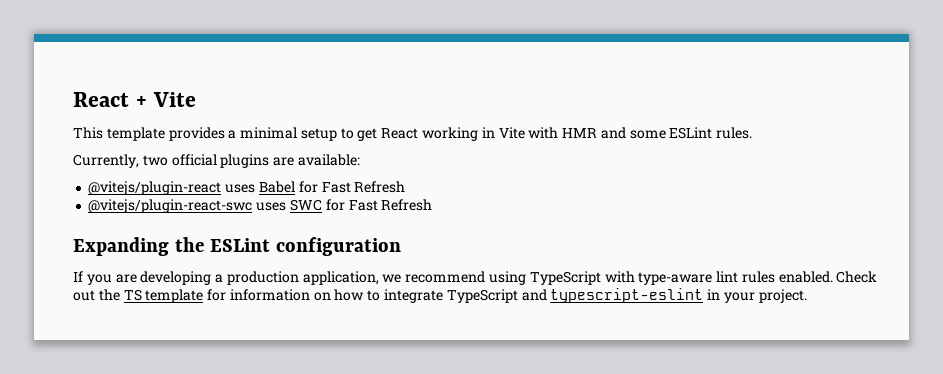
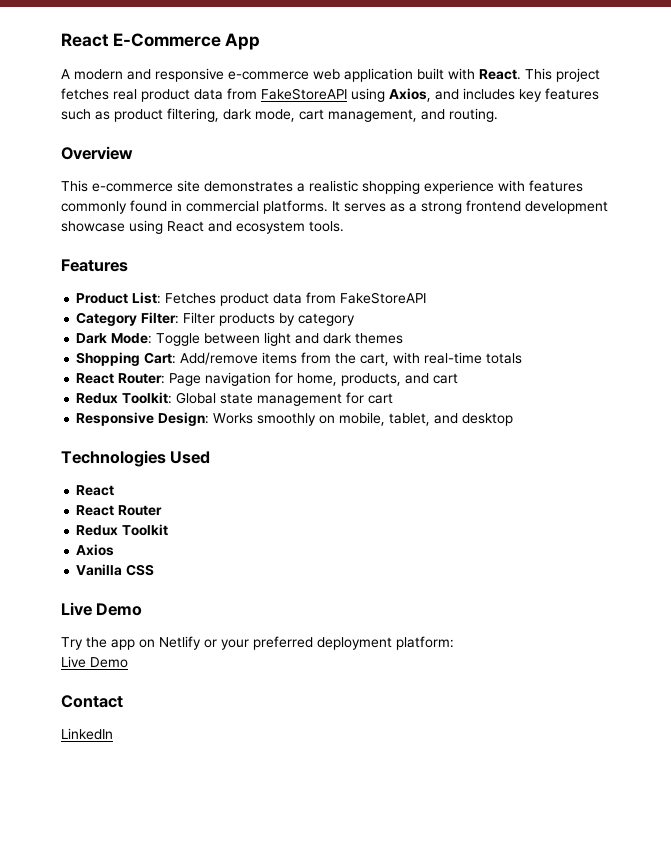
- React + Vite
- This template provides a minimal setup to get React working in Vite with HMR and some ESLint rules.
- Currently, two official plugins are available:
- @vitejs/plugin-react uses Babel for Fast Refresh
- @vitejs/plugin-react-swc uses SWC for Fast Refresh
- Expanding the ESLint configuration
- If you are developing a production application, we recommend using TypeScript with type-aware lint rules enabled. Check out the TS template for information on how to integrate TypeScript and typescript-eslint in your project.
+ React E-Commerce App
+ A modern and responsive e-commerce web application built with React. This project fetches real product data from FakeStoreAPI using Axios, and includes key features such as product filtering, dark mode, cart management, and routing.
+ Overview
+ This e-commerce site demonstrates a realistic shopping experience with features commonly found in commercial platforms. It serves as a strong frontend development showcase using React and ecosystem tools.
+ Features
+ Product List: Fetches product data from FakeStoreAPI
+ Category Filter: Filter products by category
+ Dark Mode: Toggle between light and dark themes
+ Shopping Cart: Add/remove items from the cart, with real-time totals
+ React Router: Page navigation for home, products, and cart
+ Redux Toolkit: Global state management for cart
+ Responsive Design: Works smoothly on mobile, tablet, and desktop
+ Technologies Used
+ React
+ React Router
+ Redux Toolkit
+ Axios
+ Vanilla CSS
+ Live Demo
+ Try the app on Netlify or your preferred deployment platform:
+ Live Demo
+ Contact
+ LinkedIn

